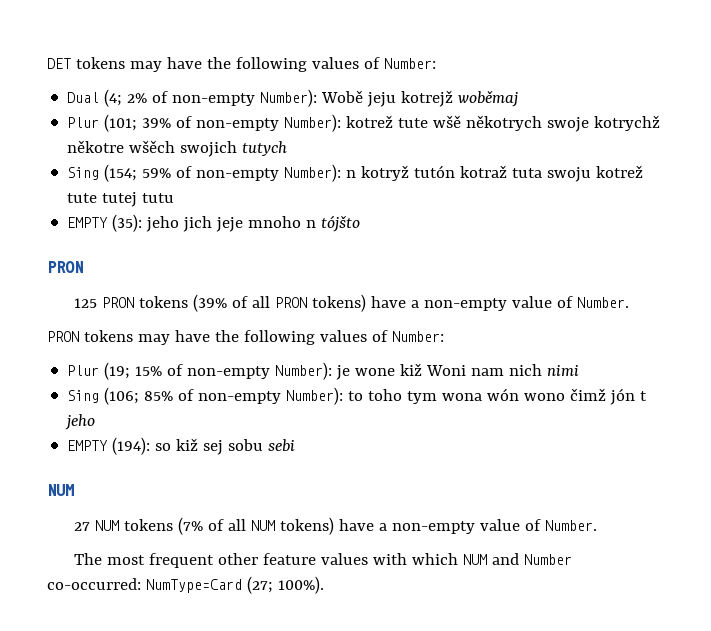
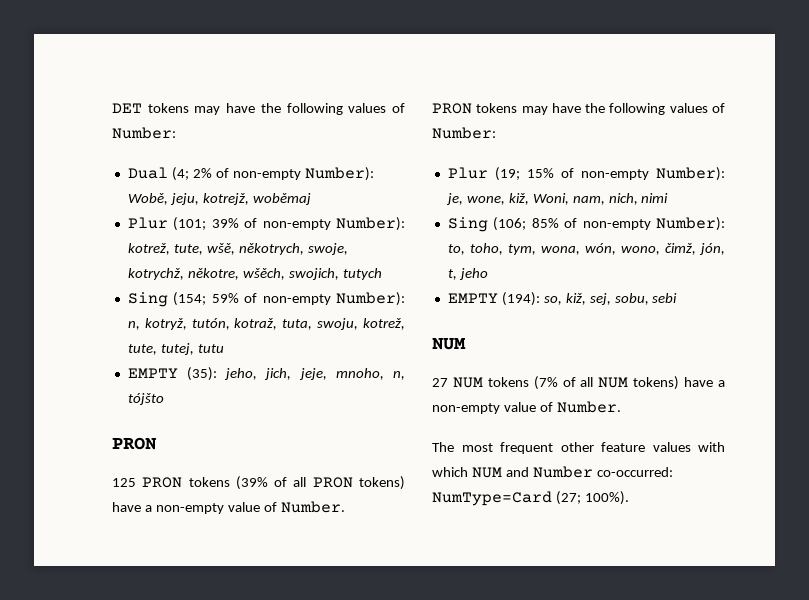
- Dual (4; 2% of non-empty Number): Wobě jeju kotrejž woběmaj
+ Dual (4; 2% of non-empty Number): Wobě, jeju, kotrejž, woběmaj
- Plur (101; 39% of non-empty Number): kotrež tute wšě někotrych swoje kotrychž někotre wšěch swojich tutych
+ Plur (101; 39% of non-empty Number): kotrež, tute, wšě, někotrych, swoje, kotrychž, někotre, wšěch, swojich, tutych
- Sing (154; 59% of non-empty Number): n kotryž tutón kotraž tuta swoju kotrež tute tutej tutu
- EMPTY (35): jeho jich jeje mnoho n tójšto
+ Sing (154; 59% of non-empty Number): n, kotryž, tutón, kotraž, tuta, swoju, kotrež, tute, tutej, tutu
+ EMPTY (35): jeho, jich, jeje, mnoho, n, tójšto
- Plur (19; 15% of non-empty Number): je wone kiž Woni nam nich nimi
+ Plur (19; 15% of non-empty Number): je, wone, kiž, Woni, nam, nich, nimi
- Sing (106; 85% of non-empty Number): to toho tym wona wón wono čimž jón t jeho
+ Sing (106; 85% of non-empty Number): to, toho, tym, wona, wón, wono, čimž, jón, t, jeho
- EMPTY (194): so kiž sej sobu sebi
+ EMPTY (194): so, kiž, sej, sobu, sebi

